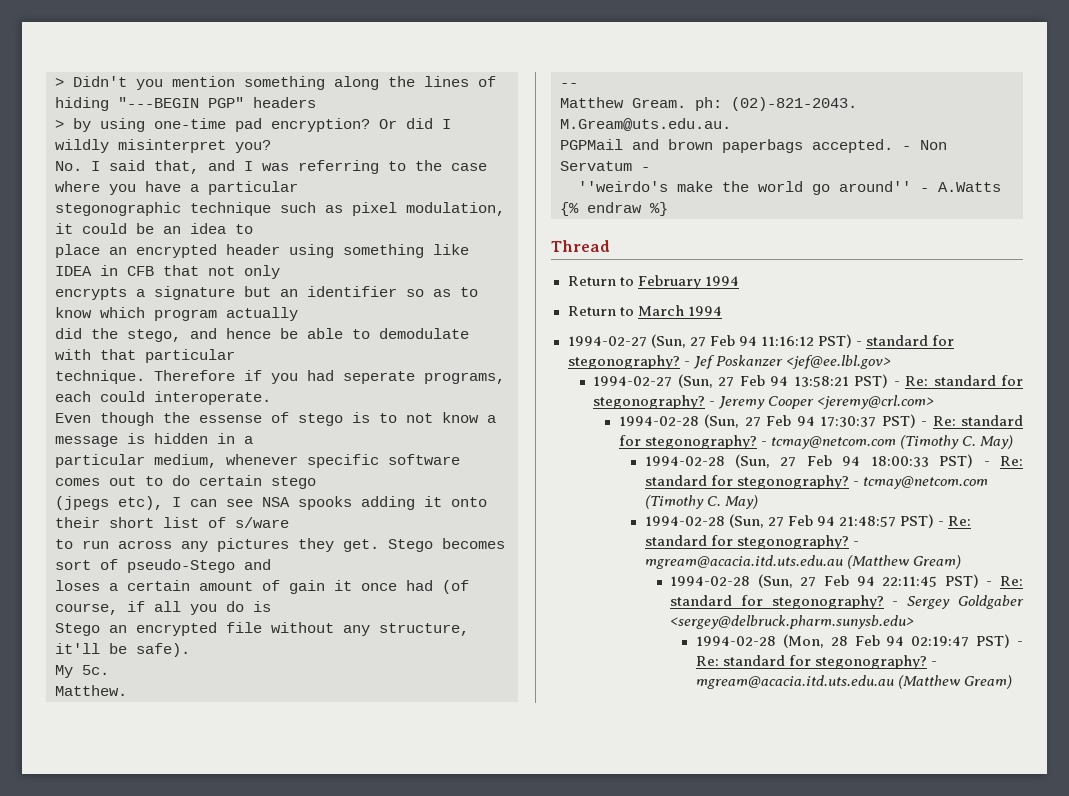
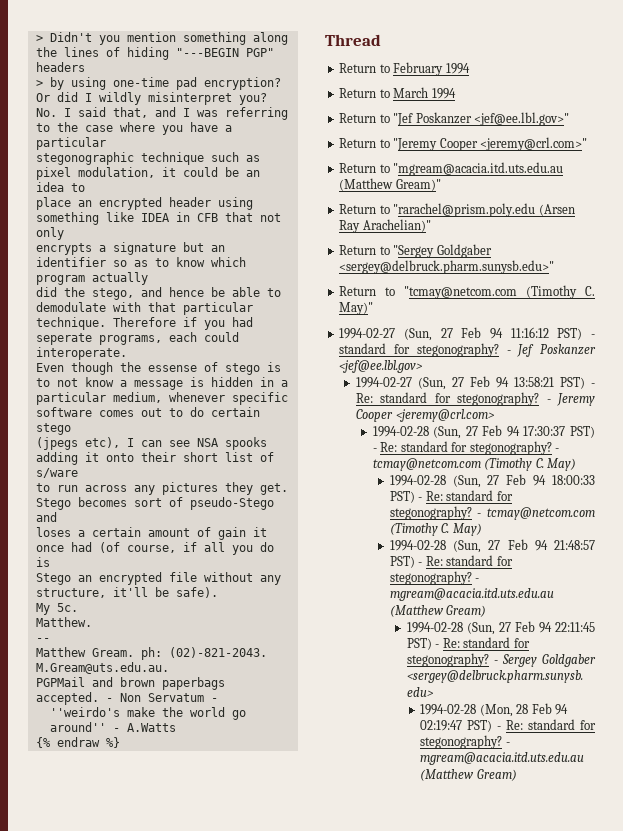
+ Return to "Jef Poskanzer <jef@ee.lbl.gov>"
+ Return to "Jeremy Cooper <jeremy@crl.com>"
+ Return to "mgream@acacia.itd.uts.edu.au (Matthew Gream)"
+ Return to "rarachel@prism.poly.edu (Arsen Ray Arachelian)"
+ Return to "Sergey Goldgaber <sergey@delbruck.pharm.sunysb.edu>"
+ Return to "tcmay@netcom.com (Timothy C. May)"

